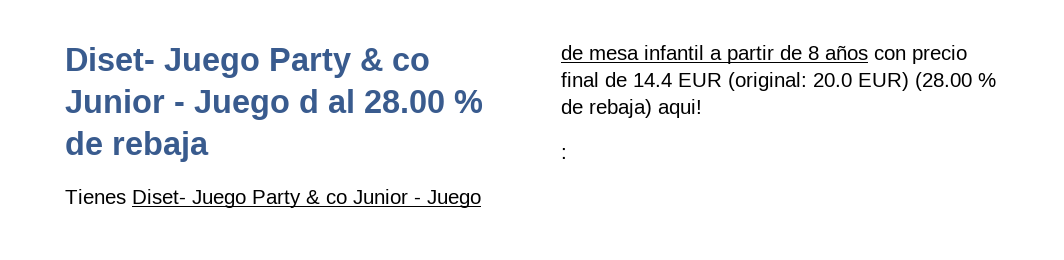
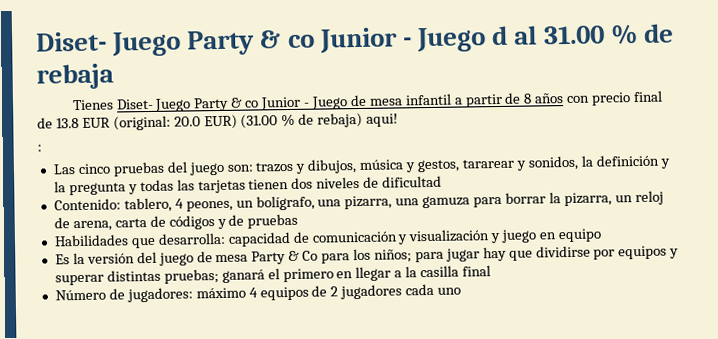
- Diset- Juego Party & co Junior - Juego d al 28.00 % de rebaja
+ Diset- Juego Party & co Junior - Juego d al 31.00 % de rebaja
- Tienes Diset- Juego Party & co Junior - Juego de mesa infantil a partir de 8 años con precio final de 14.4 EUR (original: 20.0 EUR) (28.00 % de rebaja) aqui!
+ Tienes Diset- Juego Party & co Junior - Juego de mesa infantil a partir de 8 años con precio final de 13.8 EUR (original: 20.0 EUR) (31.00 % de rebaja) aqui!
+ Las cinco pruebas del juego son: trazos y dibujos, música y gestos, tararear y sonidos, la definición y la pregunta y todas las tarjetas tienen dos niveles de dificultad
+ Contenido: tablero, 4 peones, un bolígrafo, una pizarra, una gamuza para borrar la pizarra, un reloj de arena, carta de códigos y de pruebas
+ Habilidades que desarrolla: capacidad de comunicación y visualización y juego en equipo
+ Es la versión del juego de mesa Party & Co para los niños; para jugar hay que dividirse por equipos y superar distintas pruebas; ganará el primero en llegar a la casilla final
+ Número de jugadores: máximo 4 equipos de 2 jugadores cada uno

